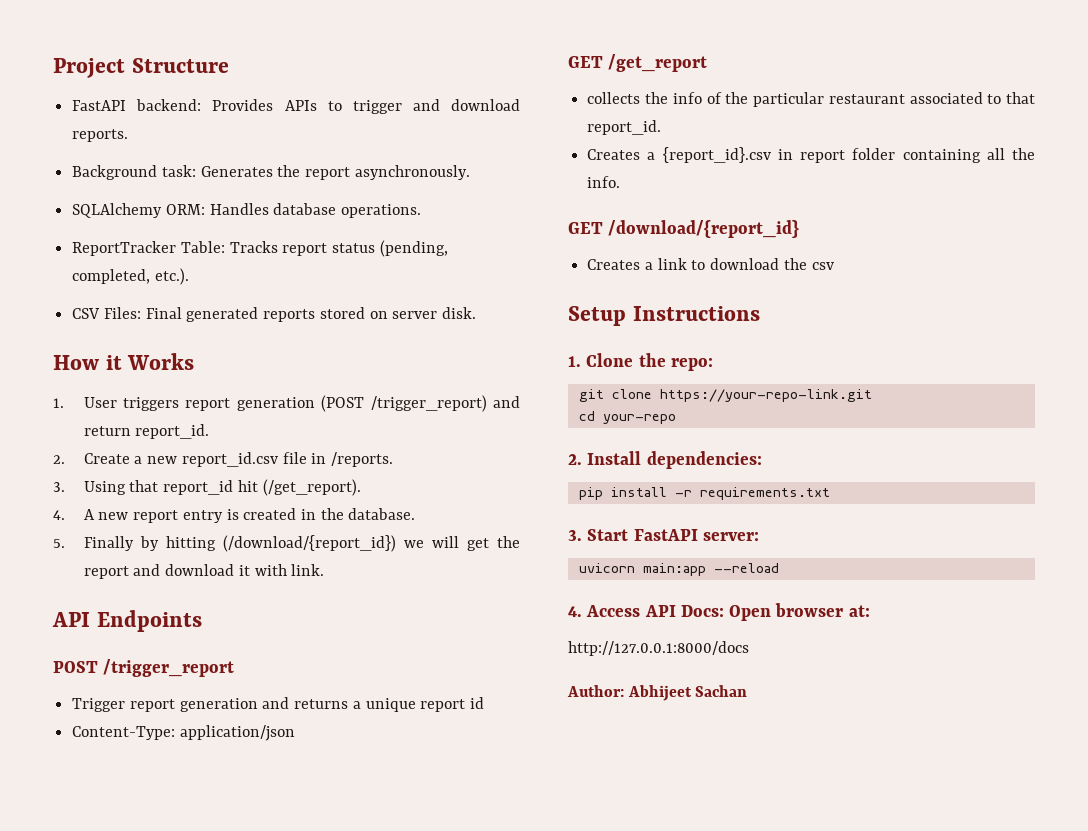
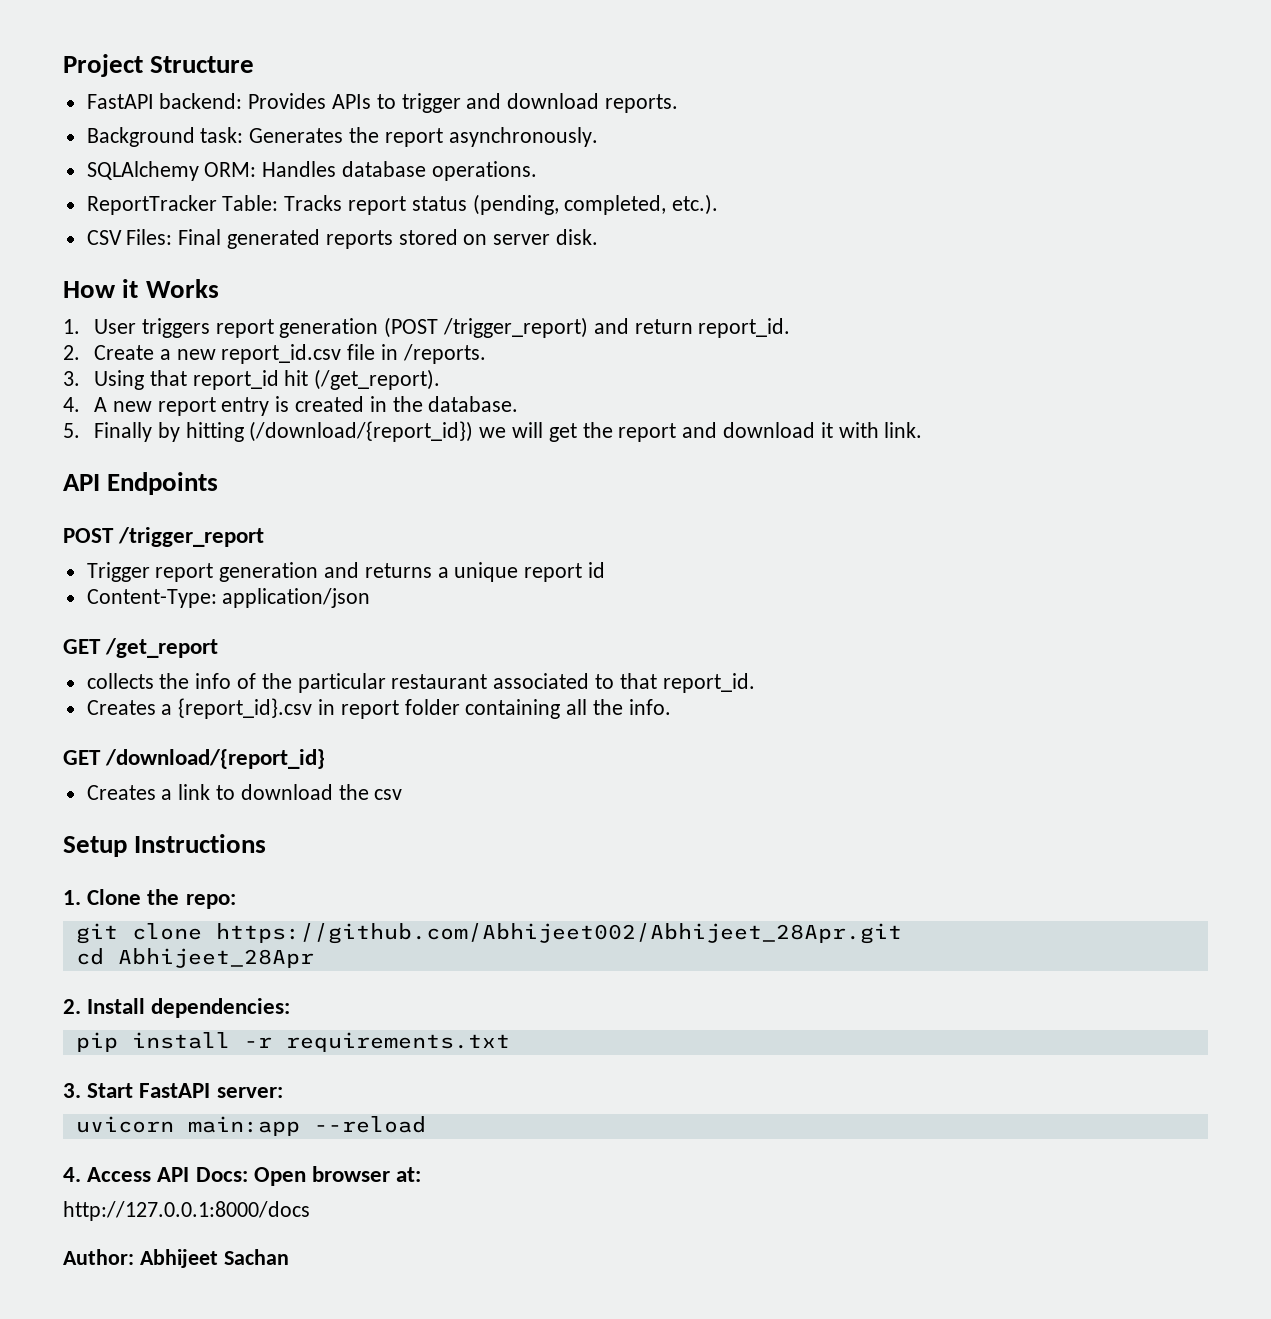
- git clone https://your-repo-link.git
+ git clone https://github.com/Abhijeet002/Abhijeet_28Apr.git
- cd your-repo
+ cd Abhijeet_28Apr

